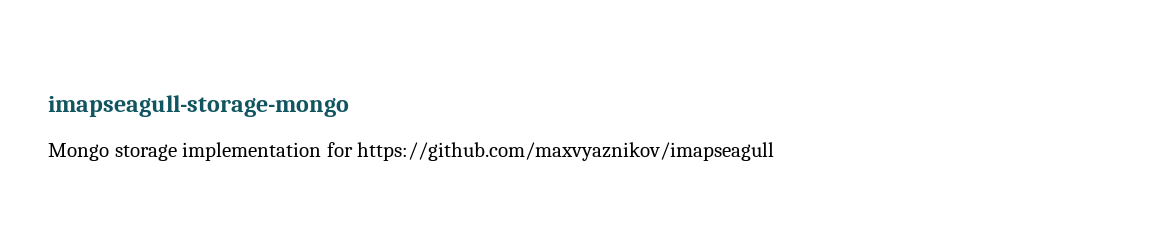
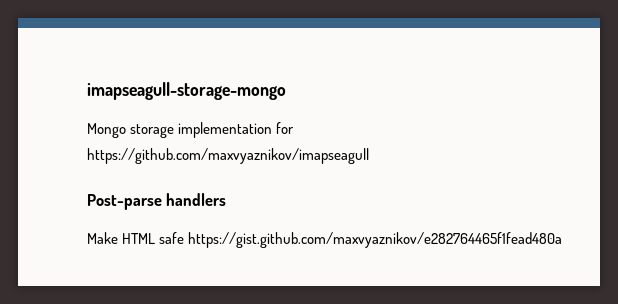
+ Post-parse handlers
+ Make HTML safe https://gist.github.com/maxvyaznikov/e282764465f1fead480a

